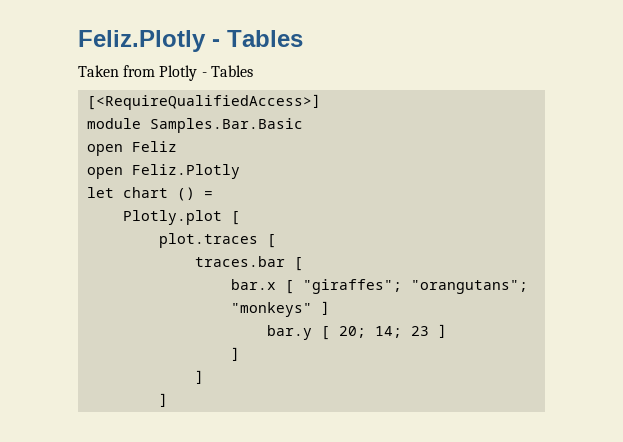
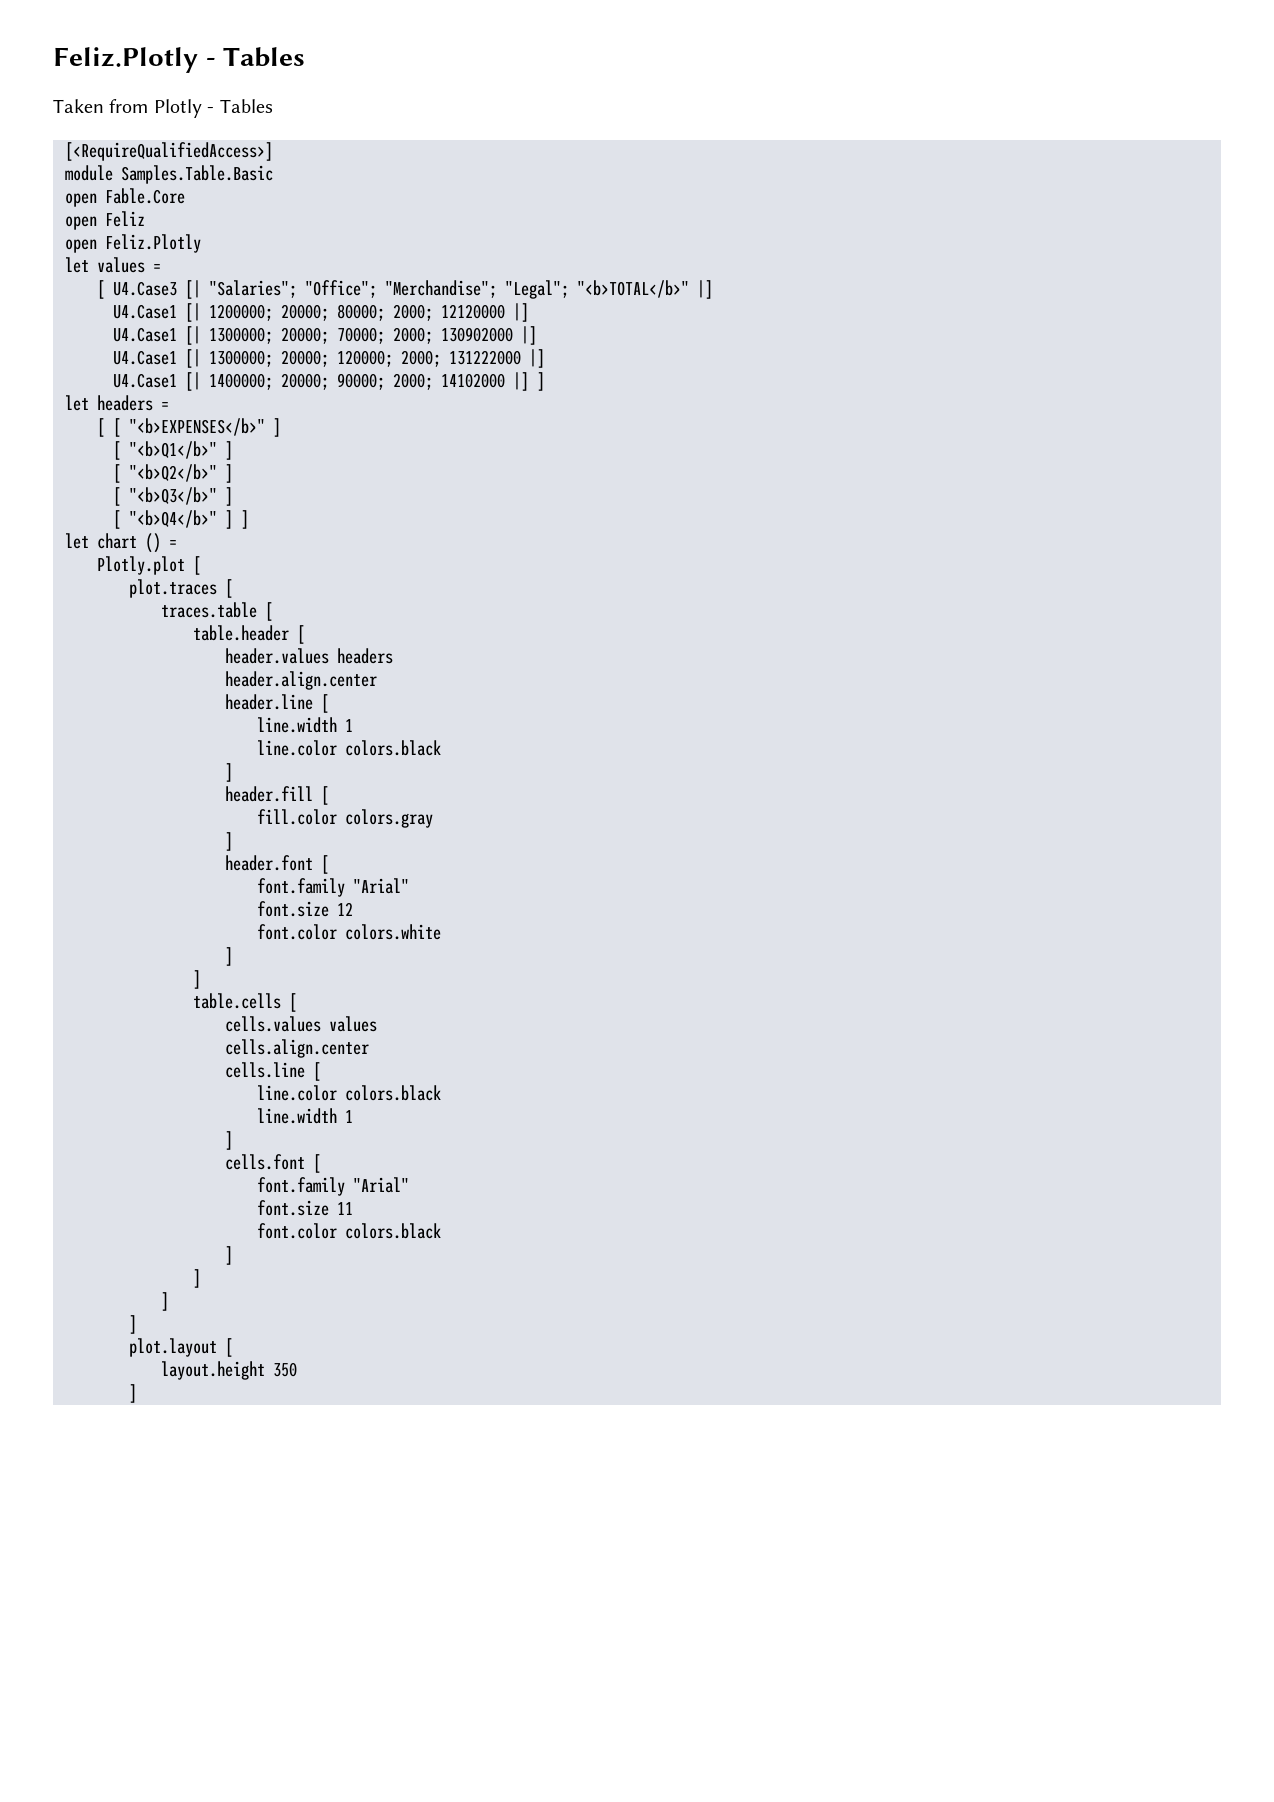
- module Samples.Bar.Basic
+ module Samples.Table.Basic
+ open Fable.Core
+ let values =
+ [ U4.Case3 [| "Salaries"; "Office"; "Merchandise"; "Legal"; "<b>TOTAL</b>" |]
+ U4.Case1 [| 1200000; 20000; 80000; 2000; 12120000 |]
+ U4.Case1 [| 1300000; 20000; 70000; 2000; 130902000 |]
+ U4.Case1 [| 1300000; 20000; 120000; 2000; 131222000 |]
+ U4.Case1 [| 1400000; 20000; 90000; 2000; 14102000 |] ]
+ let headers =
+ [ [ "<b>EXPENSES</b>" ]
+ [ "<b>Q1</b>" ]
+ [ "<b>Q2</b>" ]
+ [ "<b>Q3</b>" ]
+ [ "<b>Q4</b>" ] ]
- traces.bar [
- bar.x [ "giraffes"; "orangutans"; "monkeys" ]
- bar.y [ 20; 14; 23 ]
+ traces.table [
+ table.header [
+ header.values headers
+ header.align.center
+ header.line [
+ line.width 1
+ line.color colors.black
+ ]
+ header.fill [
+ fill.color colors.gray
+ ]
+ header.font [
+ font.family "Arial"
+ font.size 12
+ font.color colors.white
+ ]
+ ]
+ table.cells [
+ cells.values values
+ cells.align.center
+ cells.line [
+ line.color colors.black
+ line.width 1
+ ]
+ cells.font [
+ font.family "Arial"
+ font.size 11
+ font.color colors.black
+ ]
+ plot.layout [
+ layout.height 350
+ ]

